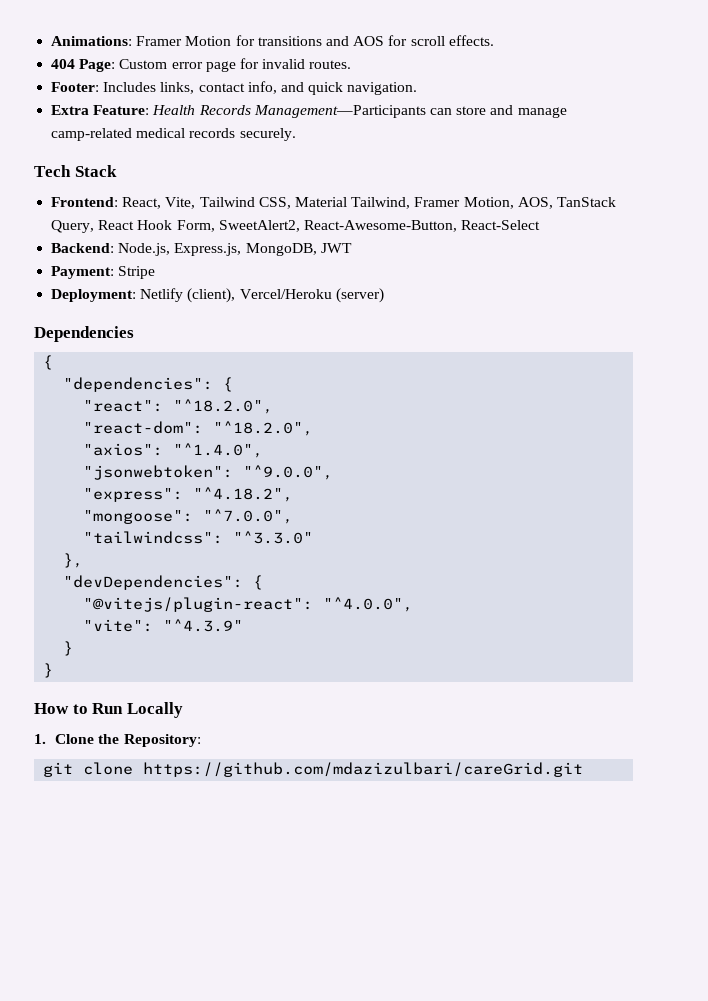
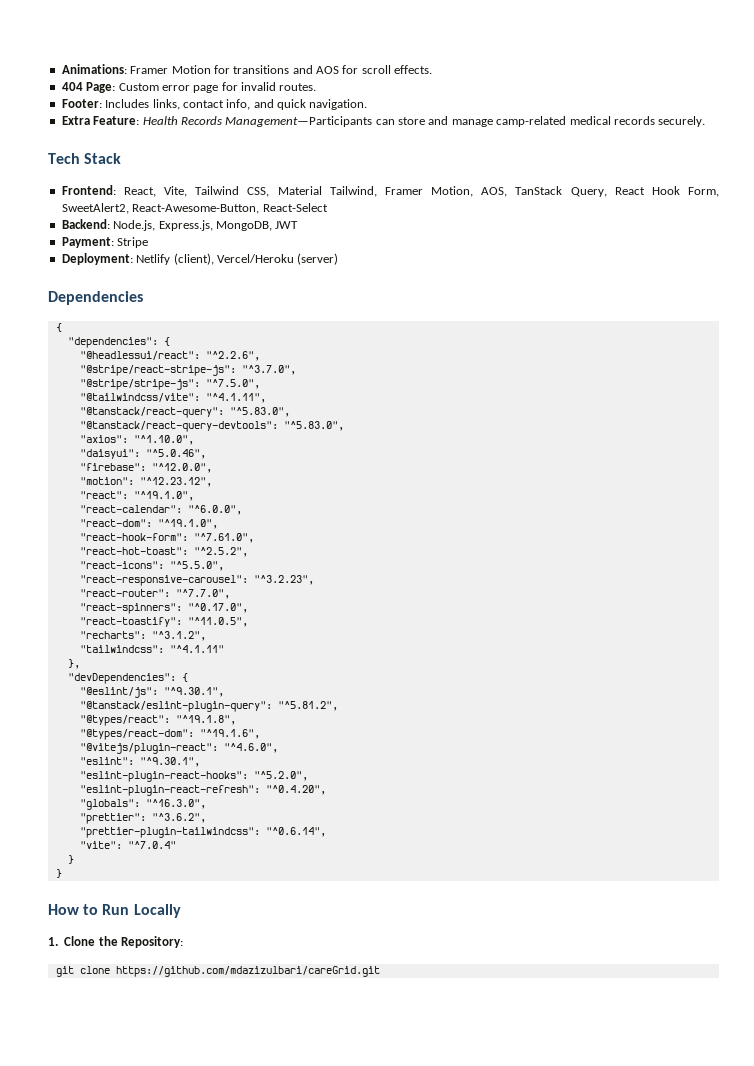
- "react": "^18.2.0",
- "react-dom": "^18.2.0",
- "axios": "^1.4.0",
- "jsonwebtoken": "^9.0.0",
- "express": "^4.18.2",
- "mongoose": "^7.0.0",
+ "@headlessui/react": "^2.2.6",
+ "@stripe/react-stripe-js": "^3.7.0",
+ "@stripe/stripe-js": "^7.5.0",
+ "@tailwindcss/vite": "^4.1.11",
+ "@tanstack/react-query": "^5.83.0",
+ "@tanstack/react-query-devtools": "^5.83.0",
+ "axios": "^1.10.0",
+ "daisyui": "^5.0.46",
+ "firebase": "^12.0.0",
+ "motion": "^12.23.12",
+ "react": "^19.1.0",
+ "react-calendar": "^6.0.0",
+ "react-dom": "^19.1.0",
+ "react-hook-form": "^7.61.0",
+ "react-hot-toast": "^2.5.2",
+ "react-icons": "^5.5.0",
+ "react-responsive-carousel": "^3.2.23",
+ "react-router": "^7.7.0",
+ "react-spinners": "^0.17.0",
+ "react-toastify": "^11.0.5",
+ "recharts": "^3.1.2",
- "tailwindcss": "^3.3.0"
+ "tailwindcss": "^4.1.11"
- "@vitejs/plugin-react": "^4.0.0",
+ "@eslint/js": "^9.30.1",
+ "@tanstack/eslint-plugin-query": "^5.81.2",
+ "@types/react": "^19.1.8",
+ "@types/react-dom": "^19.1.6",
+ "@vitejs/plugin-react": "^4.6.0",
+ "eslint": "^9.30.1",
+ "eslint-plugin-react-hooks": "^5.2.0",
+ "eslint-plugin-react-refresh": "^0.4.20",
+ "globals": "^16.3.0",
+ "prettier": "^3.6.2",
+ "prettier-plugin-tailwindcss": "^0.6.14",
- "vite": "^4.3.9"
+ "vite": "^7.0.4"

